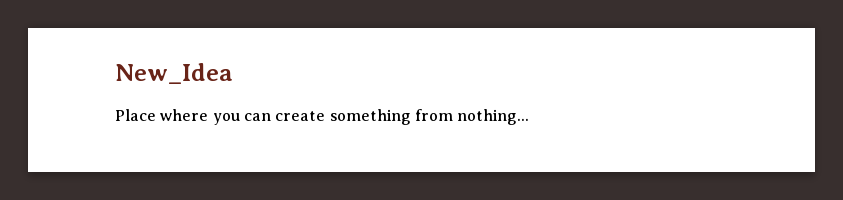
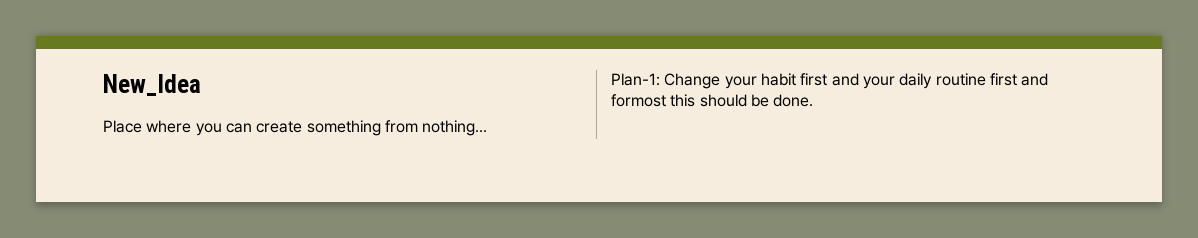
+ Plan-1: Change your habit first and your daily routine first and formost this should be done.

